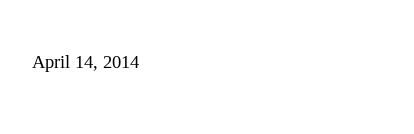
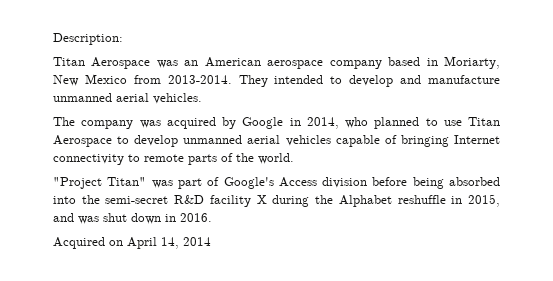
- April 14, 2014
+ Description:
+ Titan Aerospace was an American aerospace company based in Moriarty, New Mexico from 2013-2014. They intended to develop and manufacture unmanned aerial vehicles.
+ The company was acquired by Google in 2014, who planned to use Titan Aerospace to develop unmanned aerial vehicles capable of bringing Internet connectivity to remote parts of the world.
+ "Project Titan" was part of Google's Access division before being absorbed into the semi-secret R&D facility X during the Alphabet reshuffle in 2015, and was shut down in 2016.
+ Acquired on April 14, 2014

